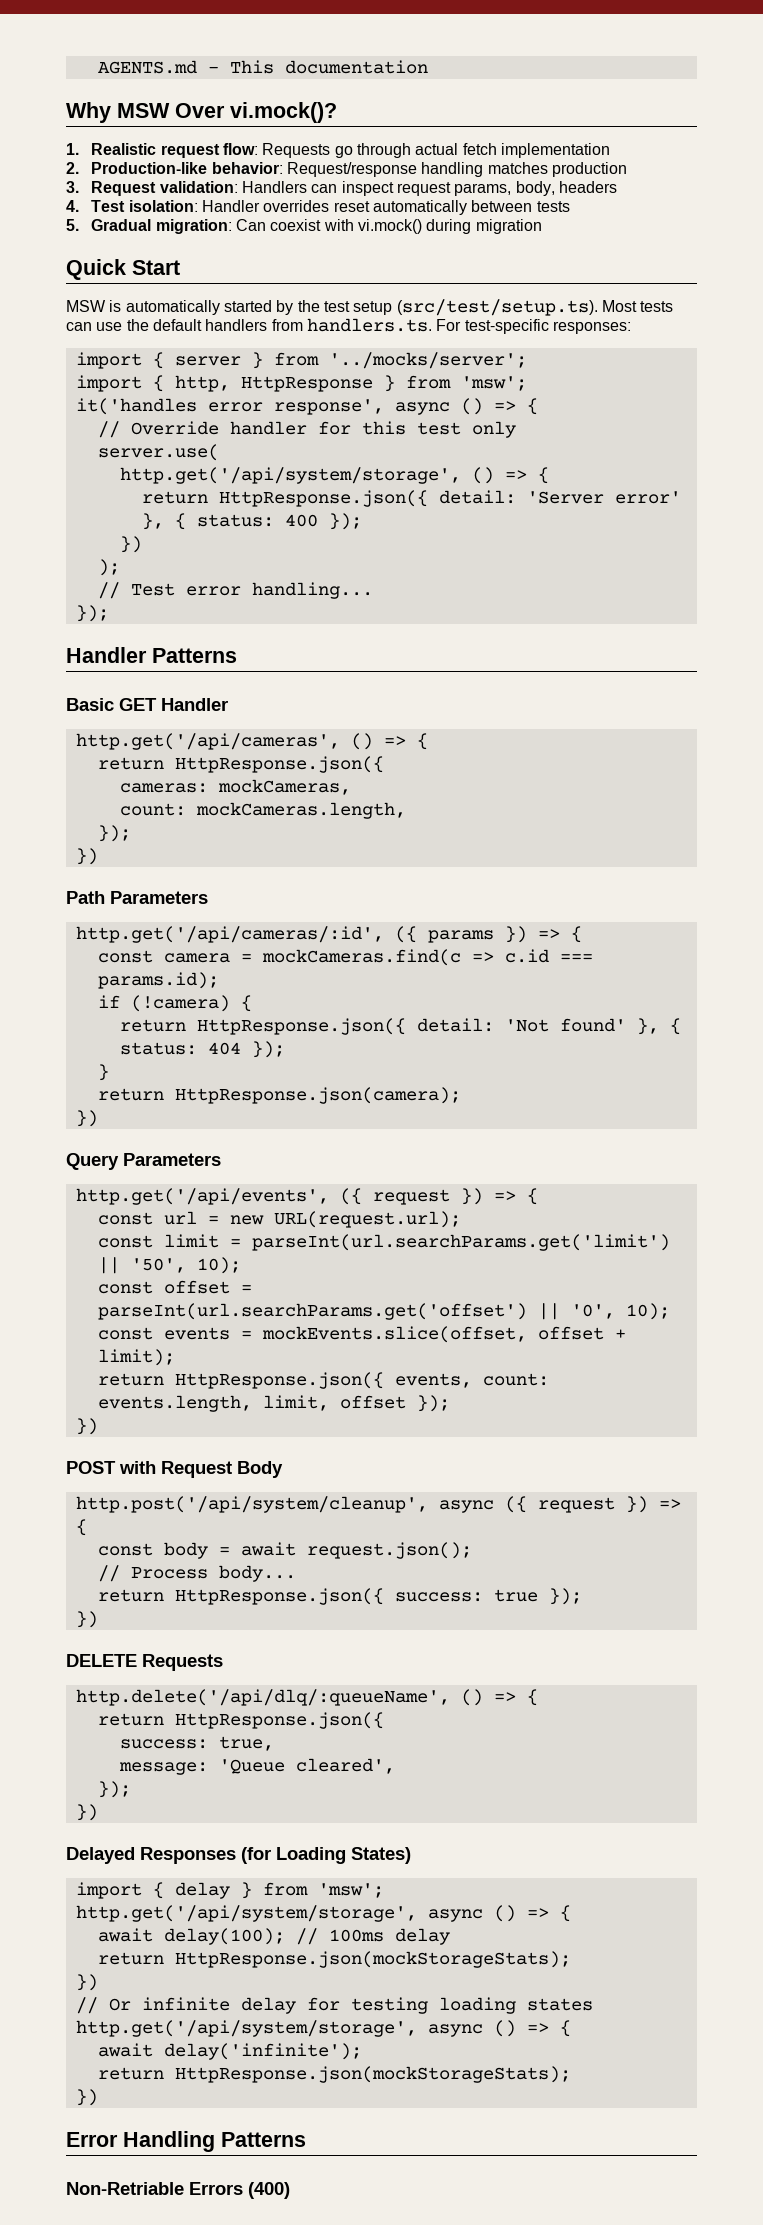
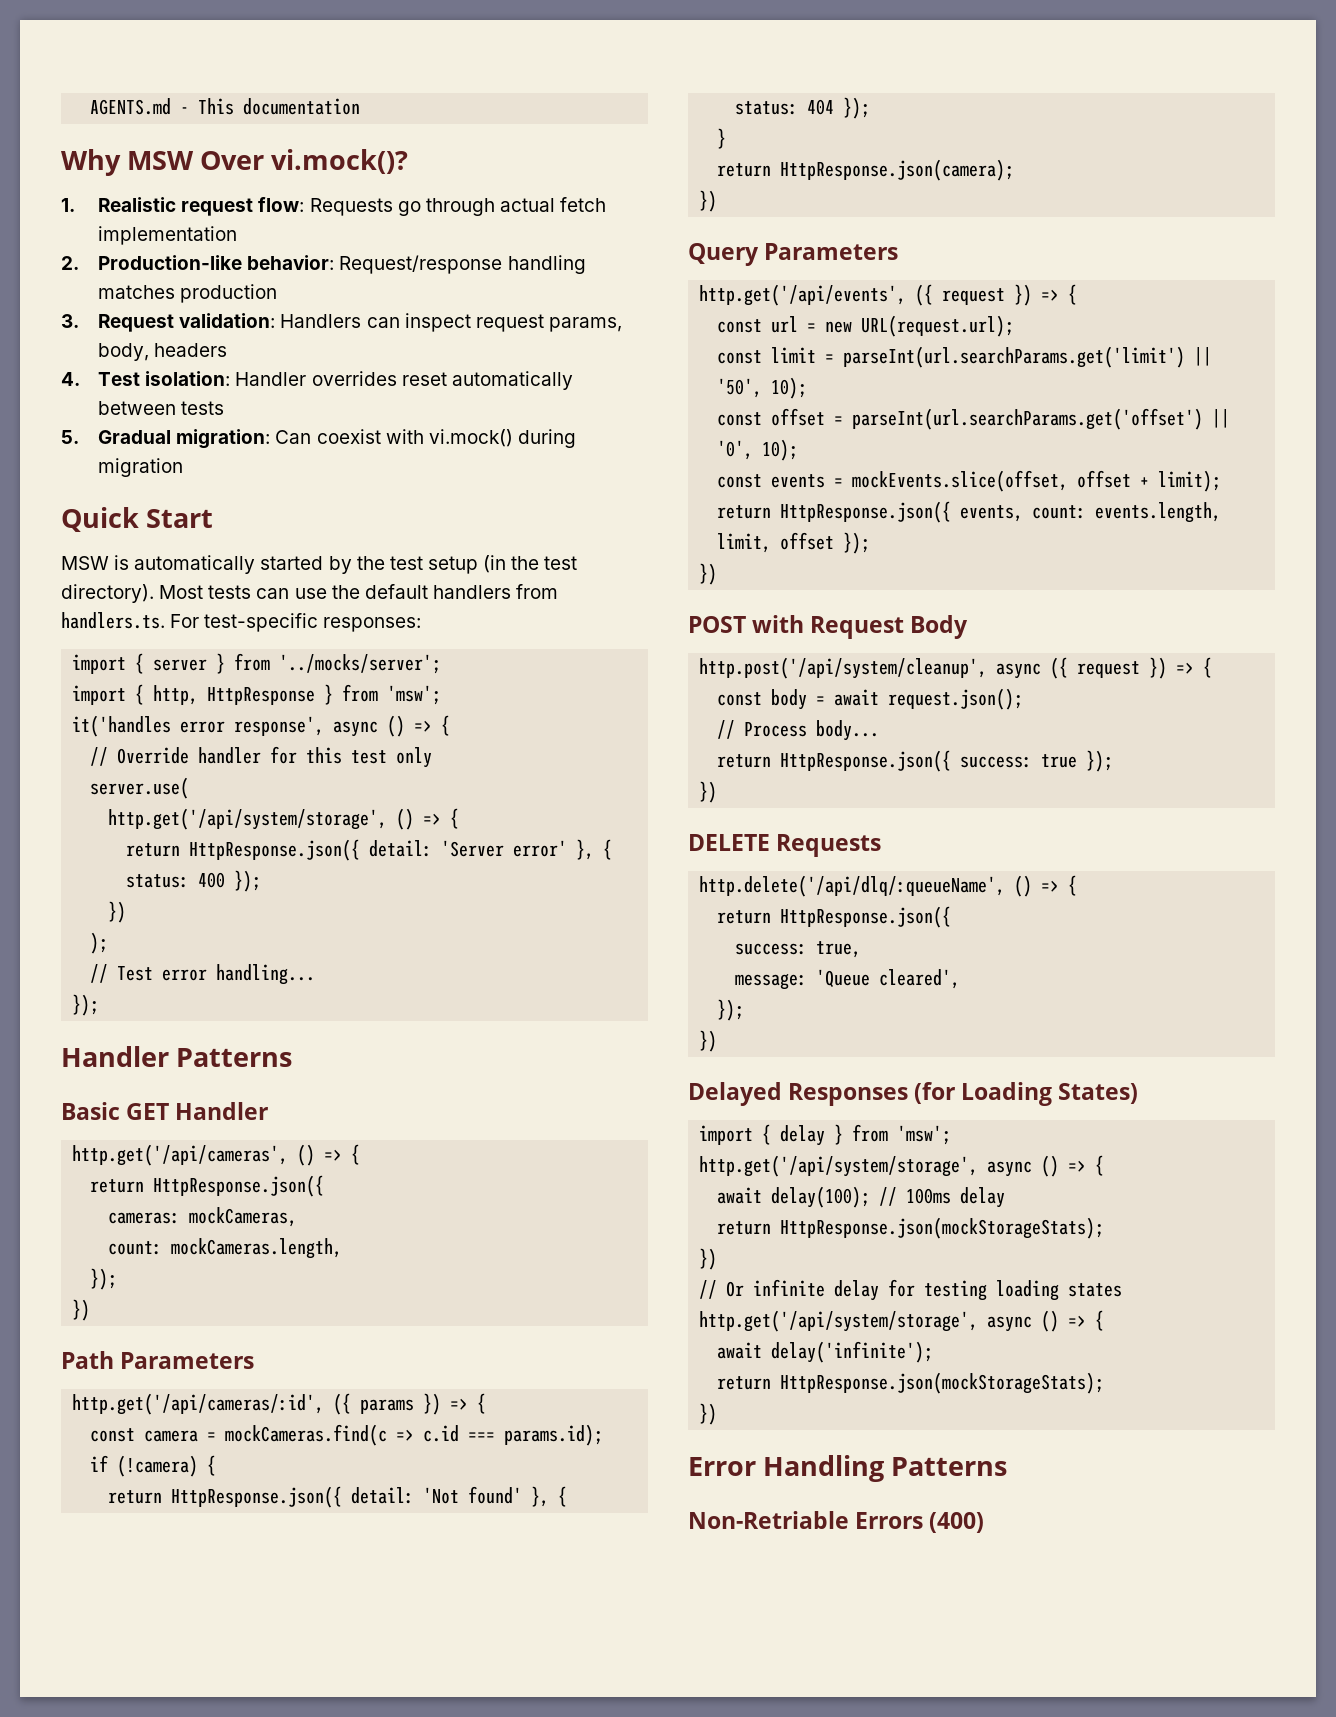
- MSW is automatically started by the test setup (src/test/setup.ts). Most tests can use the default handlers from handlers.ts. For test-specific responses:
+ MSW is automatically started by the test setup (in the test directory). Most tests can use the default handlers from handlers.ts. For test-specific responses:

